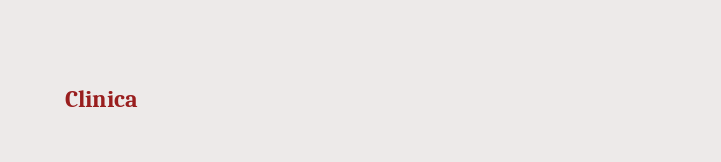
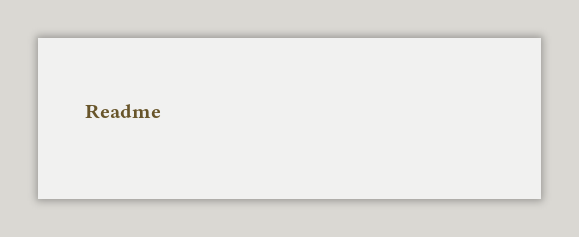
- Clinica
+ Readme

